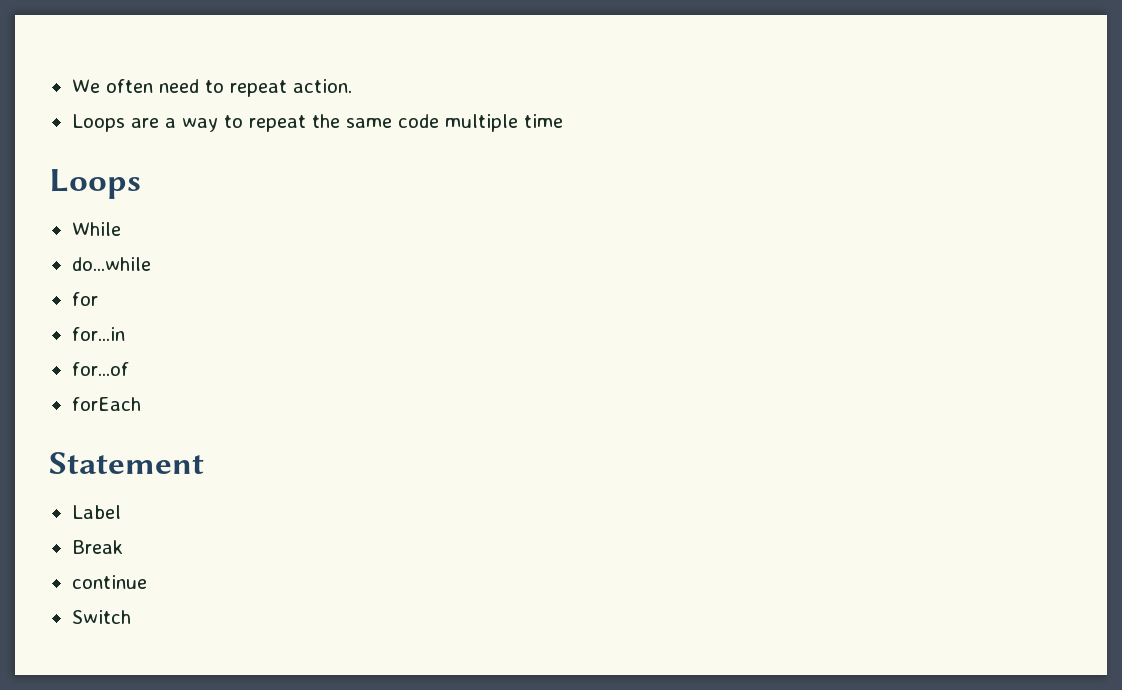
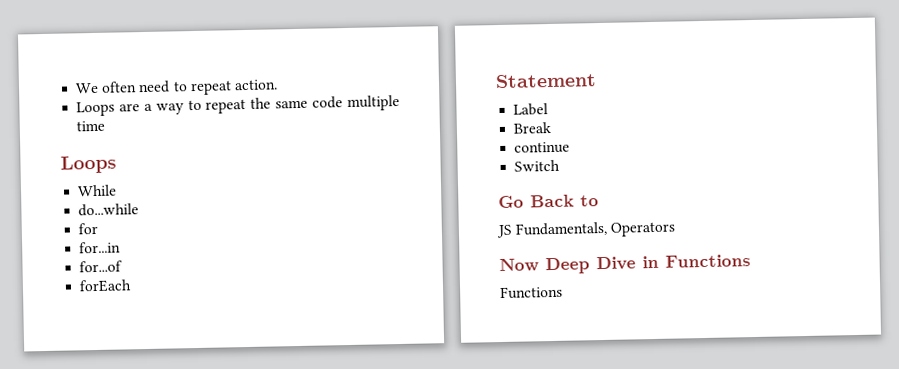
+ Go Back to
+ JS Fundamentals, Operators
+ Now Deep Dive in Functions
+ Functions

